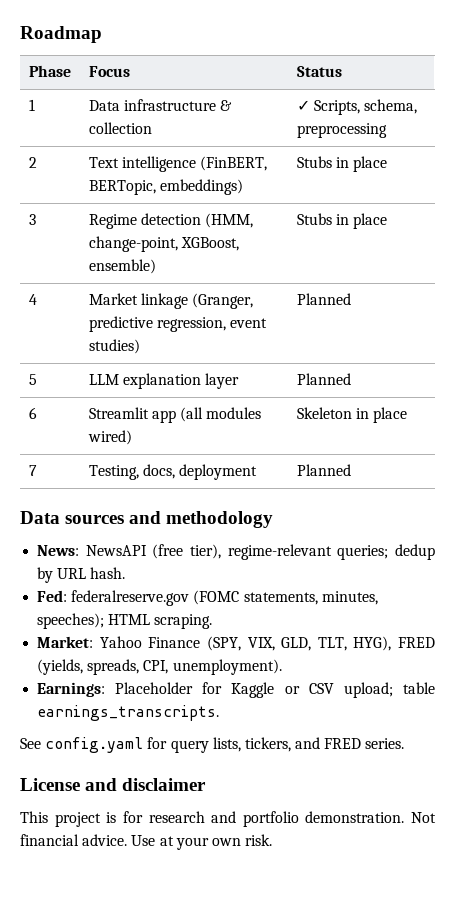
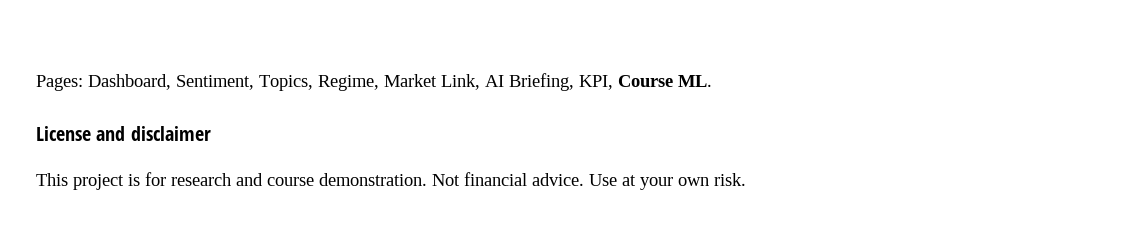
- Roadmap
- Phase | Focus | Status
- 1 | Data infrastructure & collection | ✓ Scripts, schema, preprocessing
- 2 | Text intelligence (FinBERT, BERTopic, embeddings) | Stubs in place
- 3 | Regime detection (HMM, change-point, XGBoost, ensemble) | Stubs in place
- 4 | Market linkage (Granger, predictive regression, event studies) | Planned
- 5 | LLM explanation layer | Planned
- 6 | Streamlit app (all modules wired) | Skeleton in place
- 7 | Testing, docs, deployment | Planned
- Data sources and methodology
- News: NewsAPI (free tier), regime-relevant queries; dedup by URL hash.
- Fed: federalreserve.gov (FOMC statements, minutes, speeches); HTML scraping.
- Market: Yahoo Finance (SPY, VIX, GLD, TLT, HYG), FRED (yields, spreads, CPI, unemployment).
- Earnings: Placeholder for Kaggle or CSV upload; table earnings_transcripts.
- See config.yaml for query lists, tickers, and FRED series.
+ Pages: Dashboard, Sentiment, Topics, Regime, Market Link, AI Briefing, KPI, Course ML.
- This project is for research and portfolio demonstration.
+ This project is for research and course demonstration.

